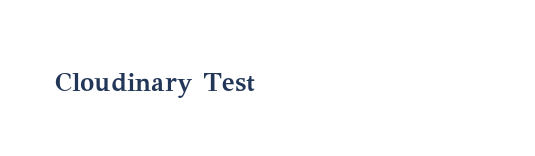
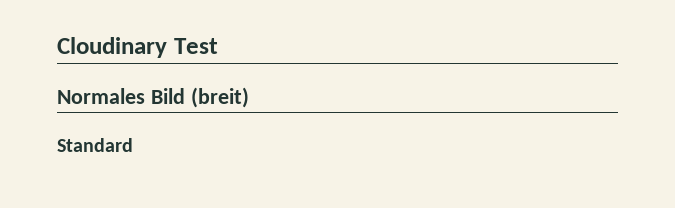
+ Normales Bild (breit)
+ Standard

